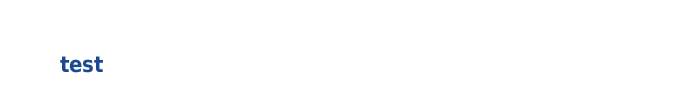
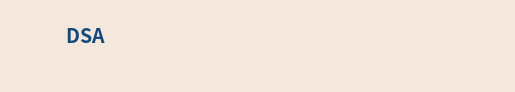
- test
+ DSA

